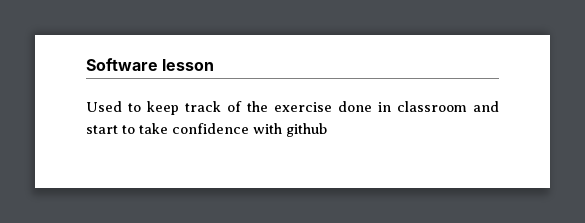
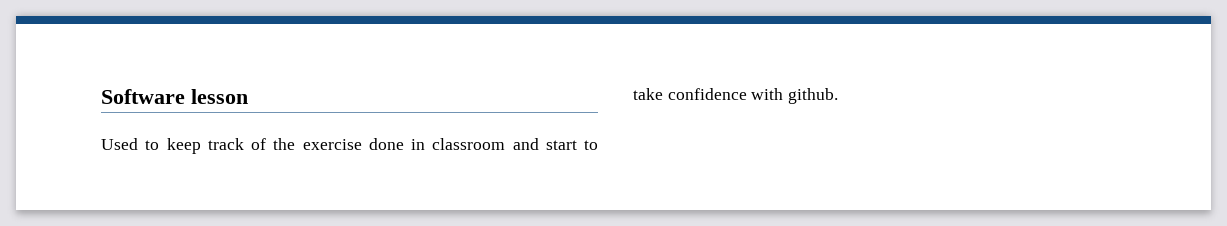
- Used to keep track of the exercise done in classroom and start to take confidence with github
+ Used to keep track of the exercise done in classroom and start to take confidence with github.

